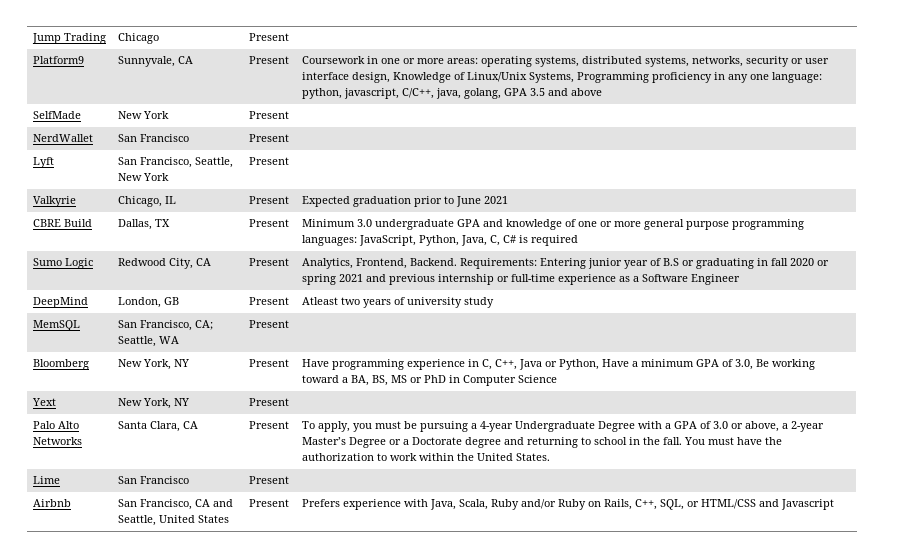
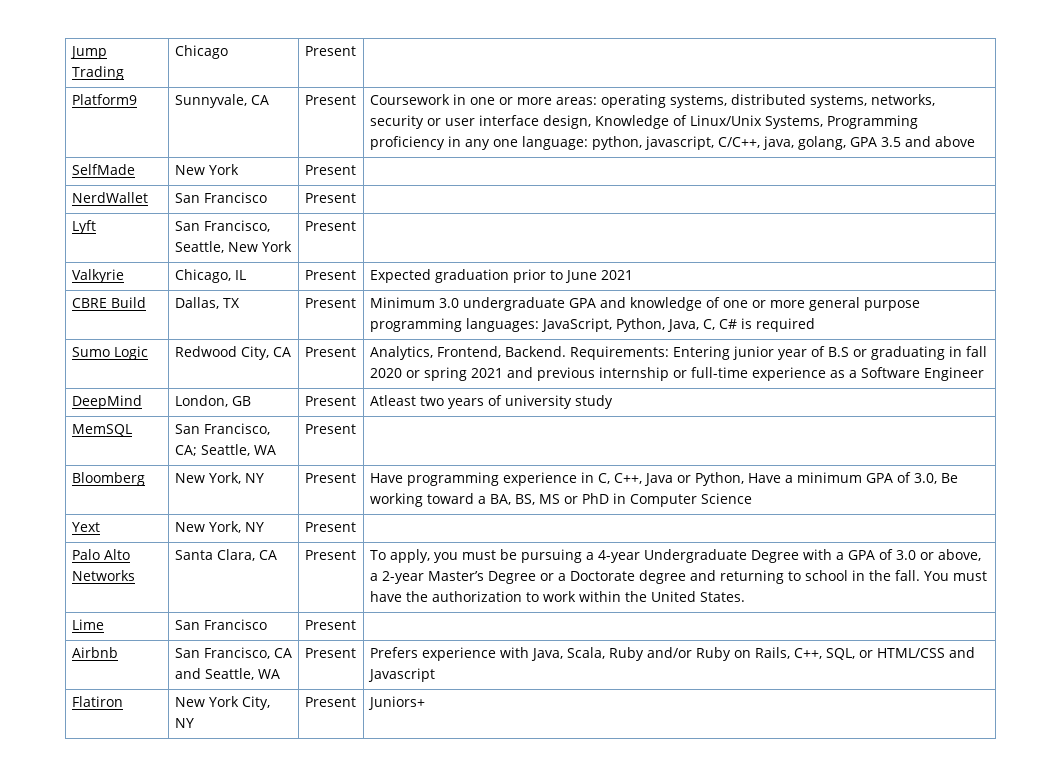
- Airbnb | San Francisco, CA and Seattle, United States | Present | Prefers experience with Java, Scala, Ruby and/or Ruby on Rails, C++, SQL, or HTML/CSS and Javascript
+ Airbnb | San Francisco, CA and Seattle, WA | Present | Prefers experience with Java, Scala, Ruby and/or Ruby on Rails, C++, SQL, or HTML/CSS and Javascript
+ Flatiron | New York City, NY | Present | Juniors+

